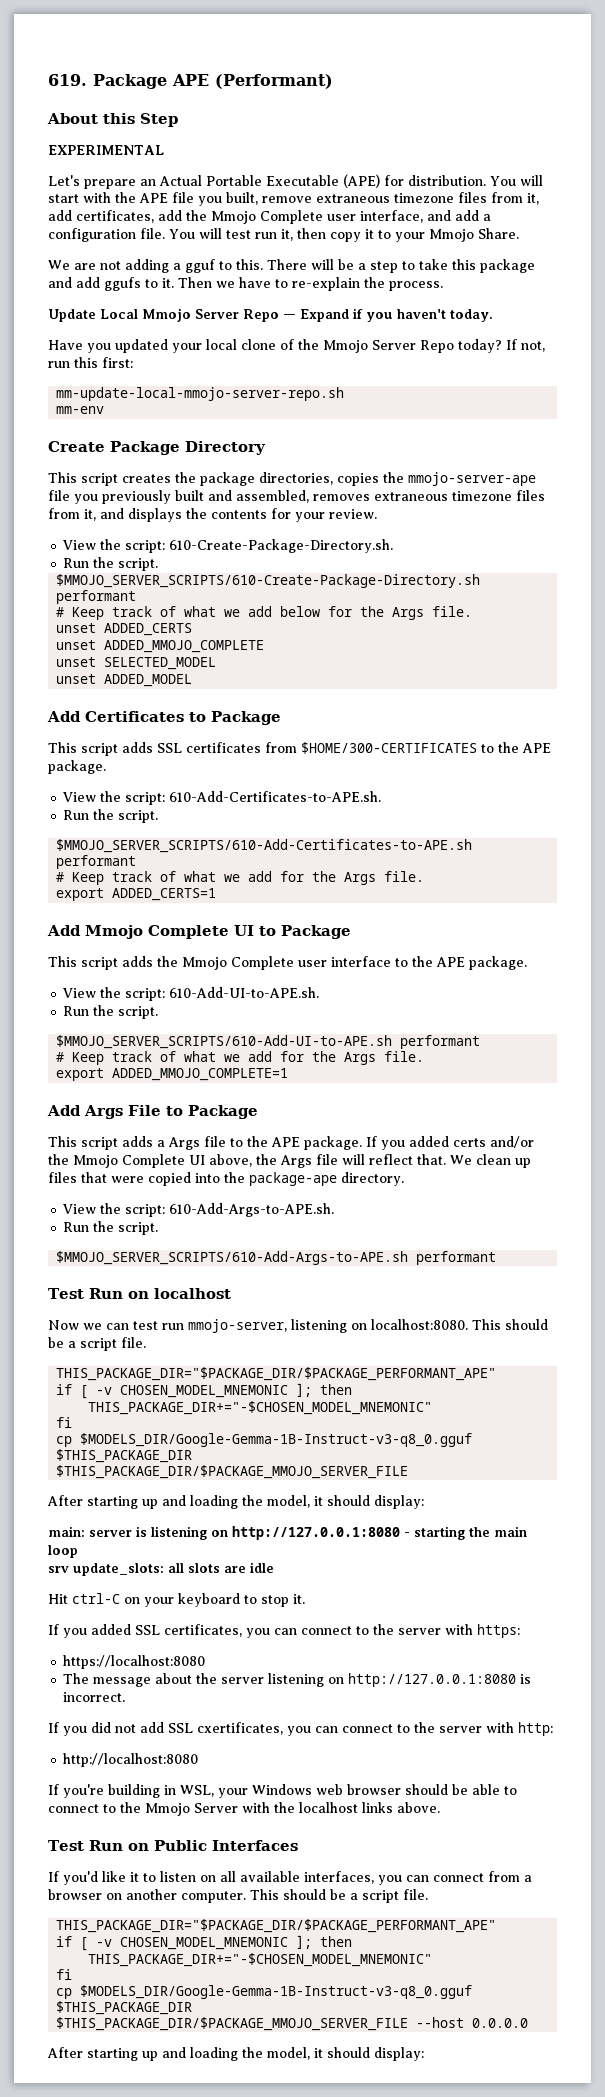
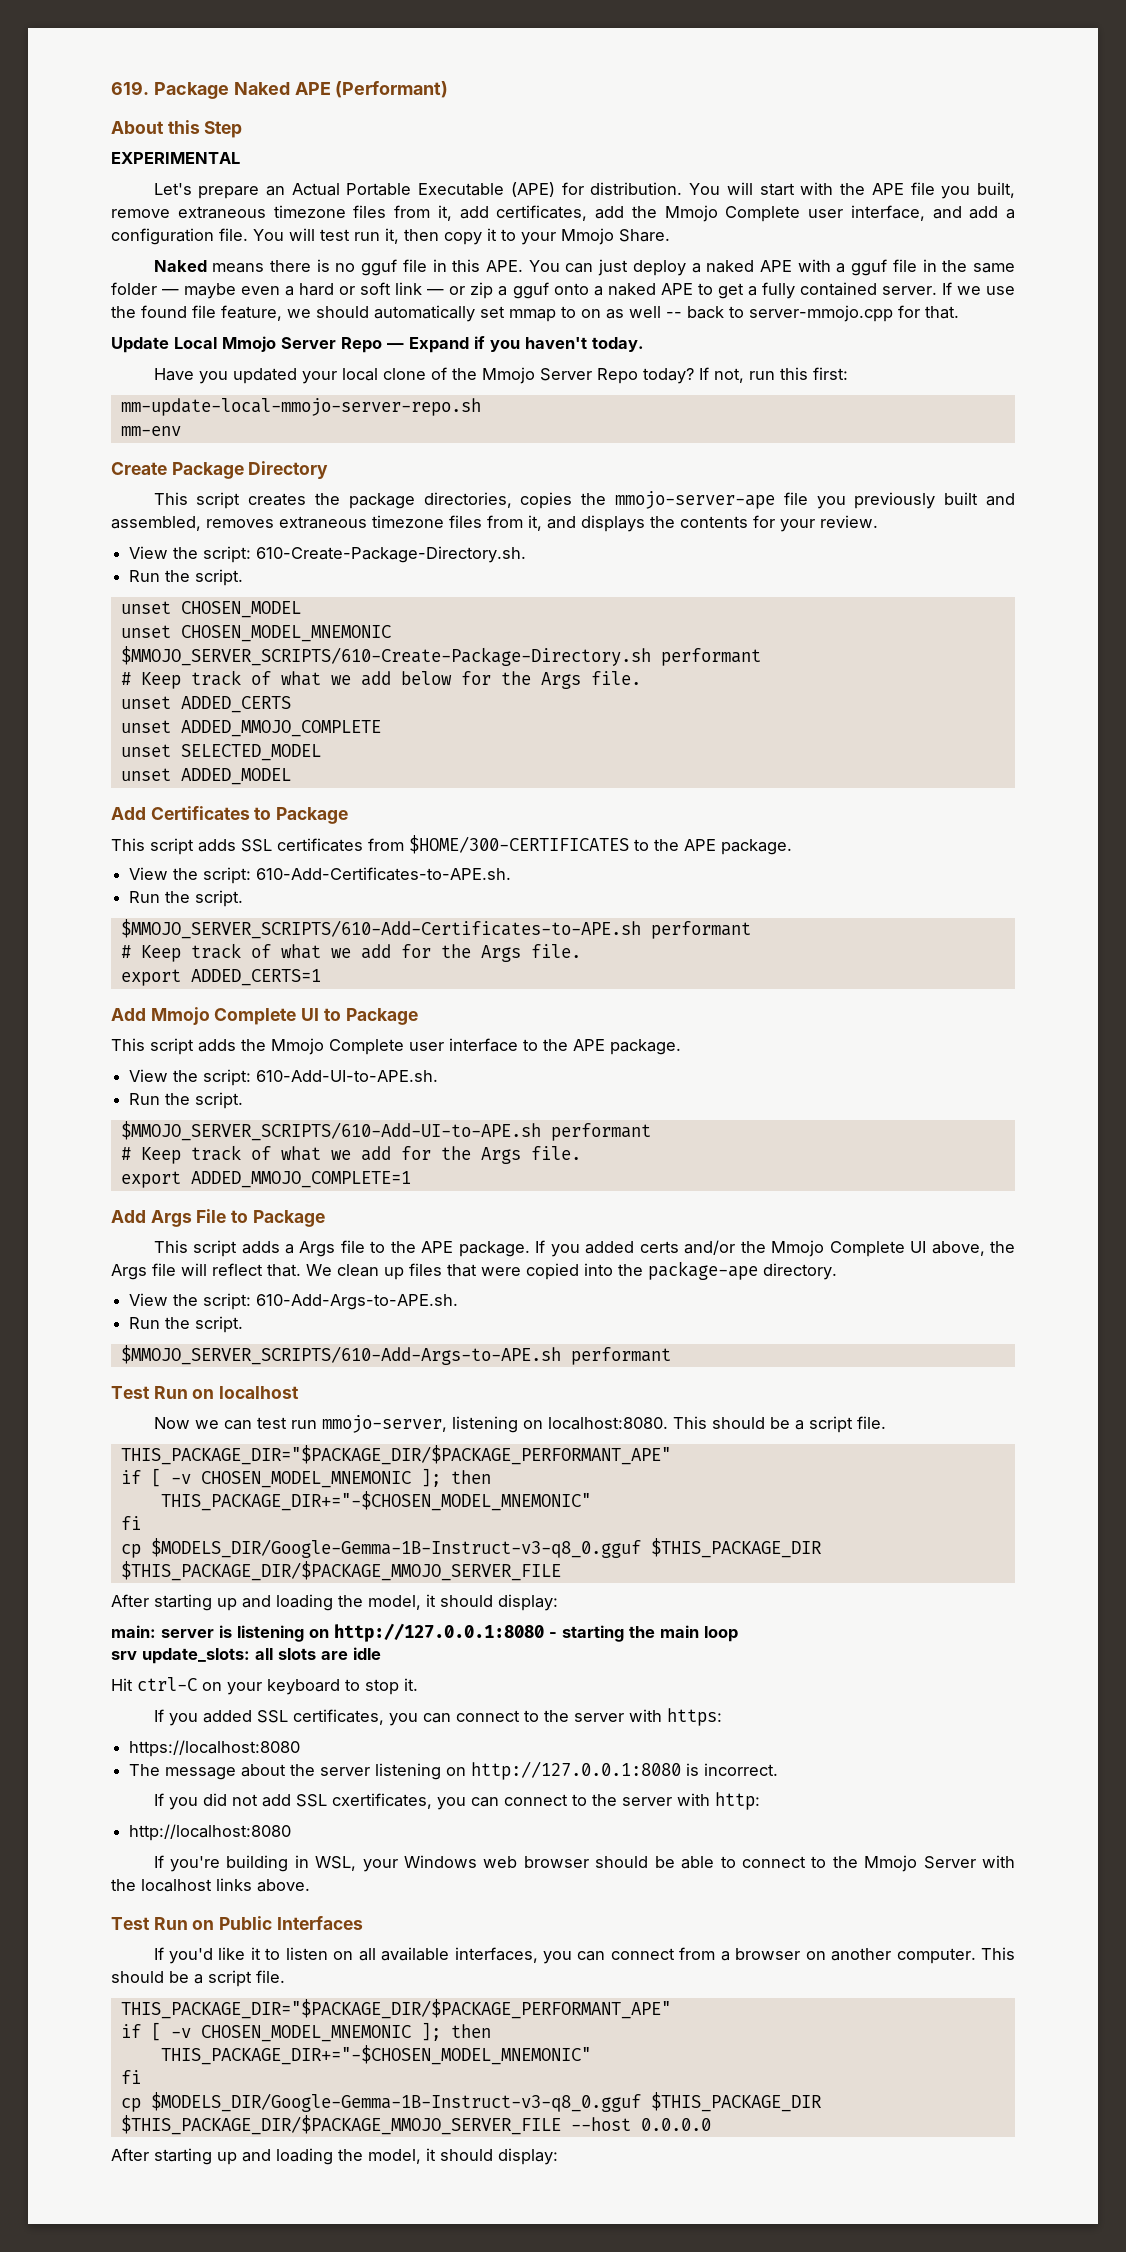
- 619. Package APE (Performant)
+ 619. Package Naked APE (Performant)
- We are not adding a gguf to this. There will be a step to take this package and add ggufs to it. Then we have to re-explain the process.
+ Naked means there is no gguf file in this APE. You can just deploy a naked APE with a gguf file in the same folder — maybe even a hard or soft link — or zip a gguf onto a naked APE to get a fully contained server. If we use the found file feature, we should automatically set mmap to on as well -- back to server-mmojo.cpp for that.
+ unset CHOSEN_MODEL
+ unset CHOSEN_MODEL_MNEMONIC

